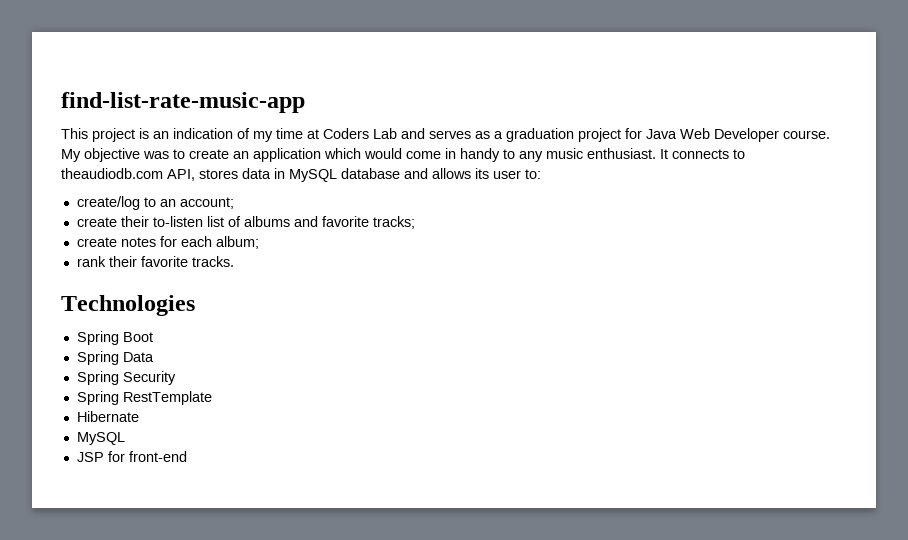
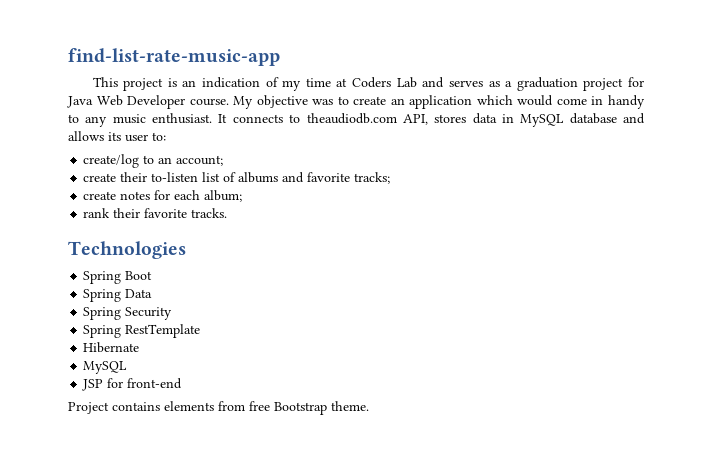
+ Project contains elements from free Bootstrap theme.

